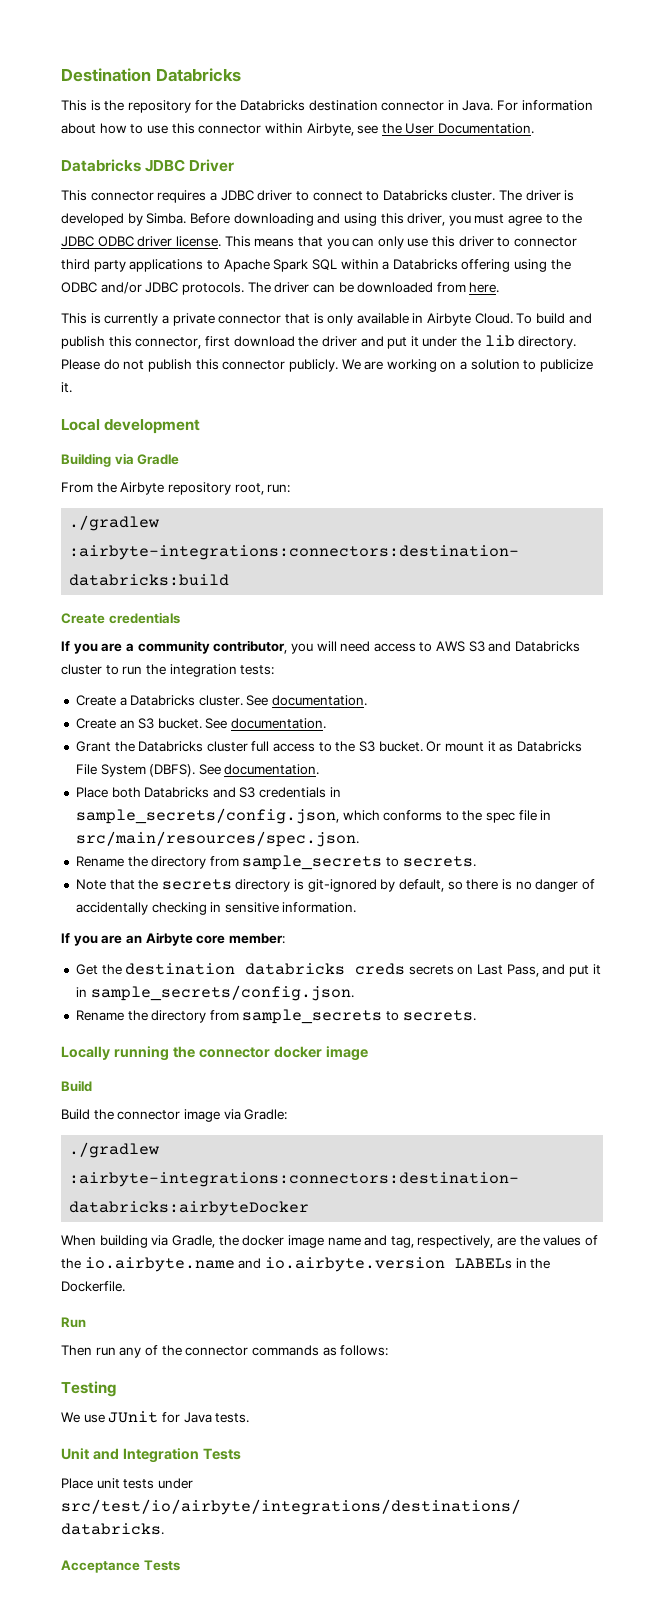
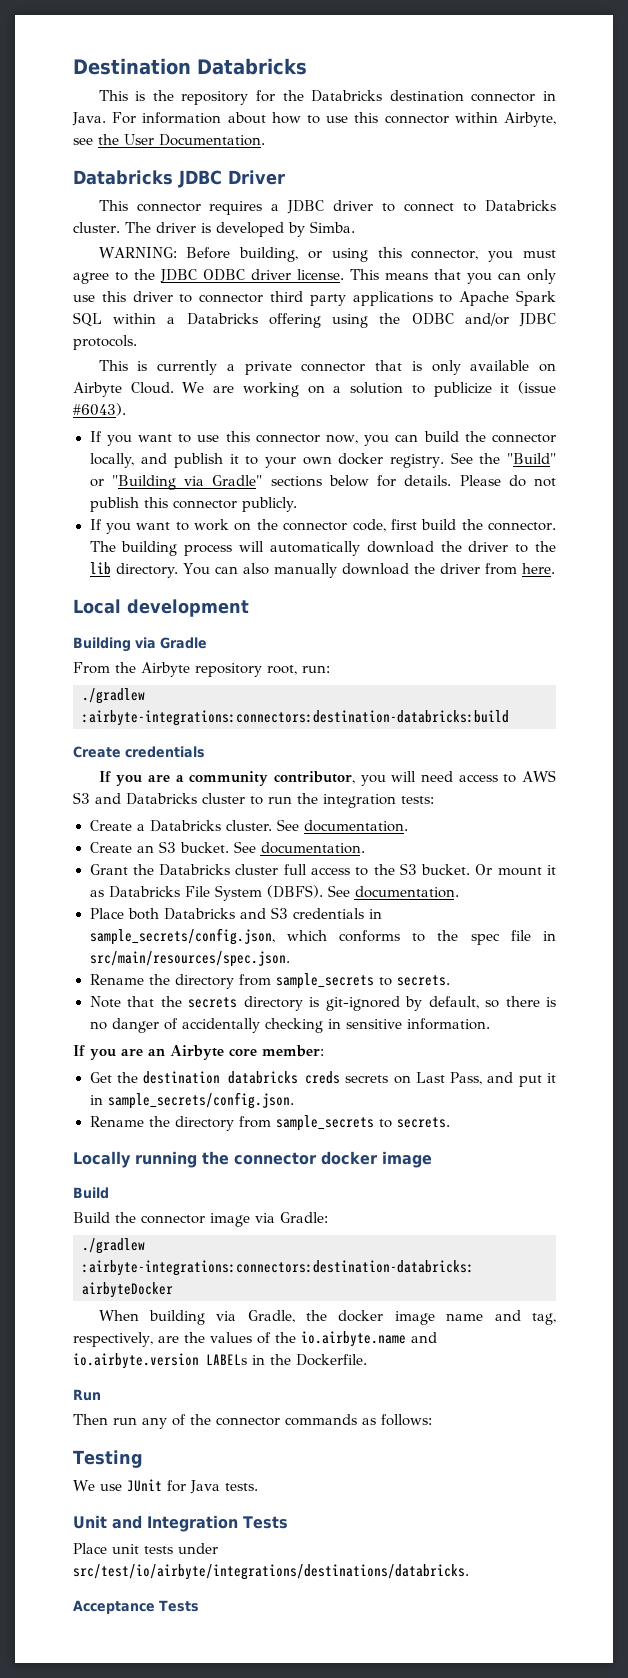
- The driver is developed by Simba. Before downloading and using this driver, you must agree to the JDBC ODBC driver license.
+ The driver is developed by Simba.
+ WARNING: Before building, or using this connector, you must agree to the JDBC ODBC driver license.
- The driver can be downloaded from here.
- This is currently a private connector that is only available in Airbyte Cloud.
+ This is currently a private connector that is only available on Airbyte Cloud.
- To build and publish this connector, first download the driver and put it under the lib directory. Please do not publish this connector publicly.
- We are working on a solution to publicize it.
+ We are working on a solution to publicize it (issue #6043).
+ If you want to use this connector now, you can build the connector locally, and publish it to your own docker registry. See the "Build" or "Building via Gradle" sections below for details. Please do not publish this connector publicly.
+ If you want to work on the connector code, first build the connector. The building process will automatically download the driver to the lib directory. You can also manually download the driver from here.

